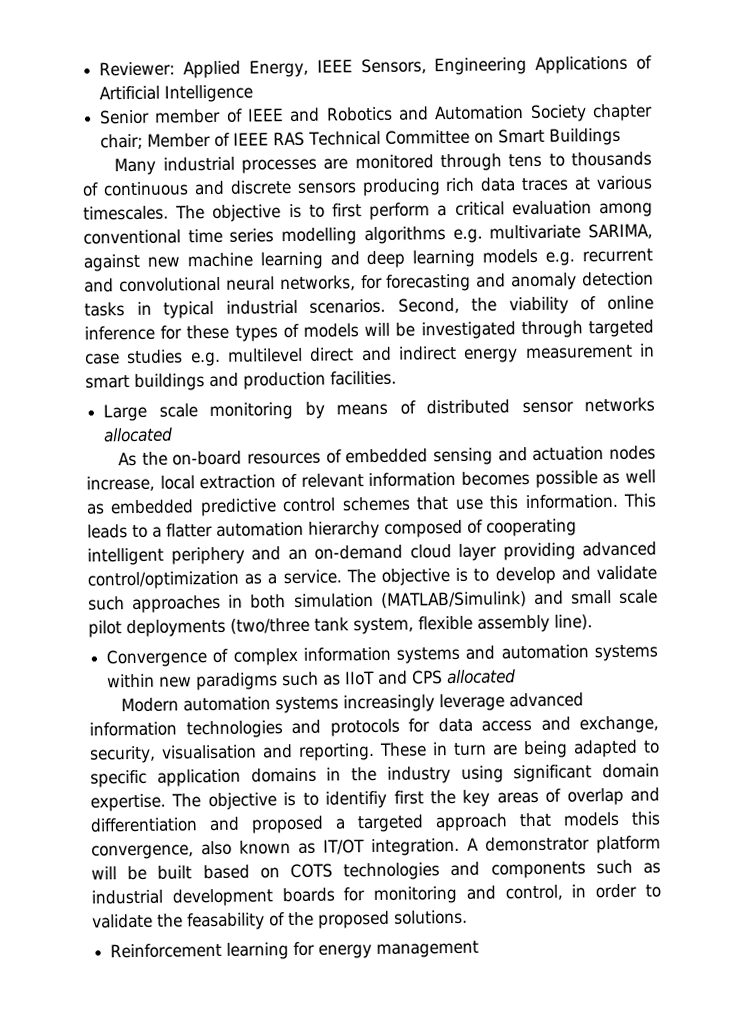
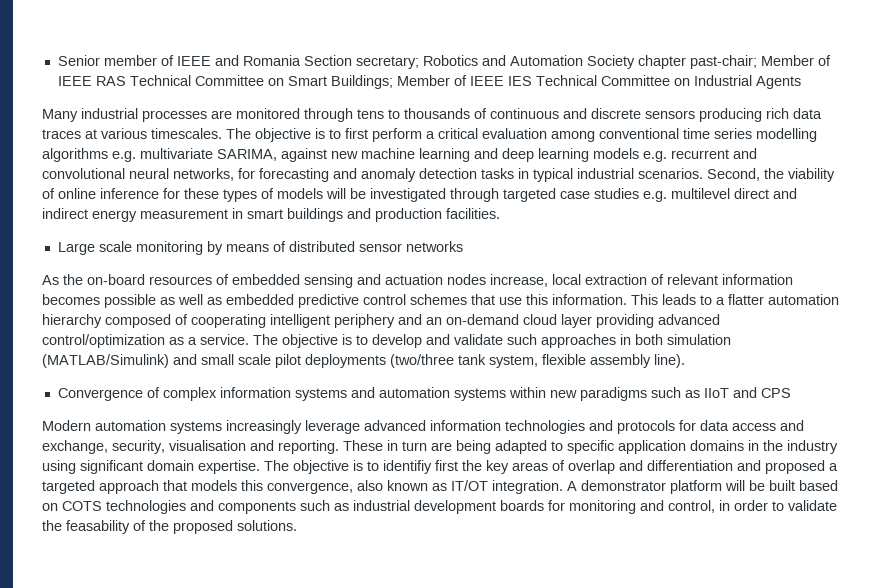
- Reviewer: Applied Energy, IEEE Sensors, Engineering Applications of Artificial Intelligence
- Senior member of IEEE and Robotics and Automation Society chapter chair; Member of IEEE RAS Technical Committee on Smart Buildings
+ Senior member of IEEE and Romania Section secretary; Robotics and Automation Society chapter past-chair; Member of IEEE RAS Technical Committee on Smart Buildings; Member of IEEE IES Technical Committee on Industrial Agents
- Large scale monitoring by means of distributed sensor networks allocated
+ Large scale monitoring by means of distributed sensor networks
- Convergence of complex information systems and automation systems within new paradigms such as IIoT and CPS allocated
+ Convergence of complex information systems and automation systems within new paradigms such as IIoT and CPS
- Reinforcement learning for energy management

